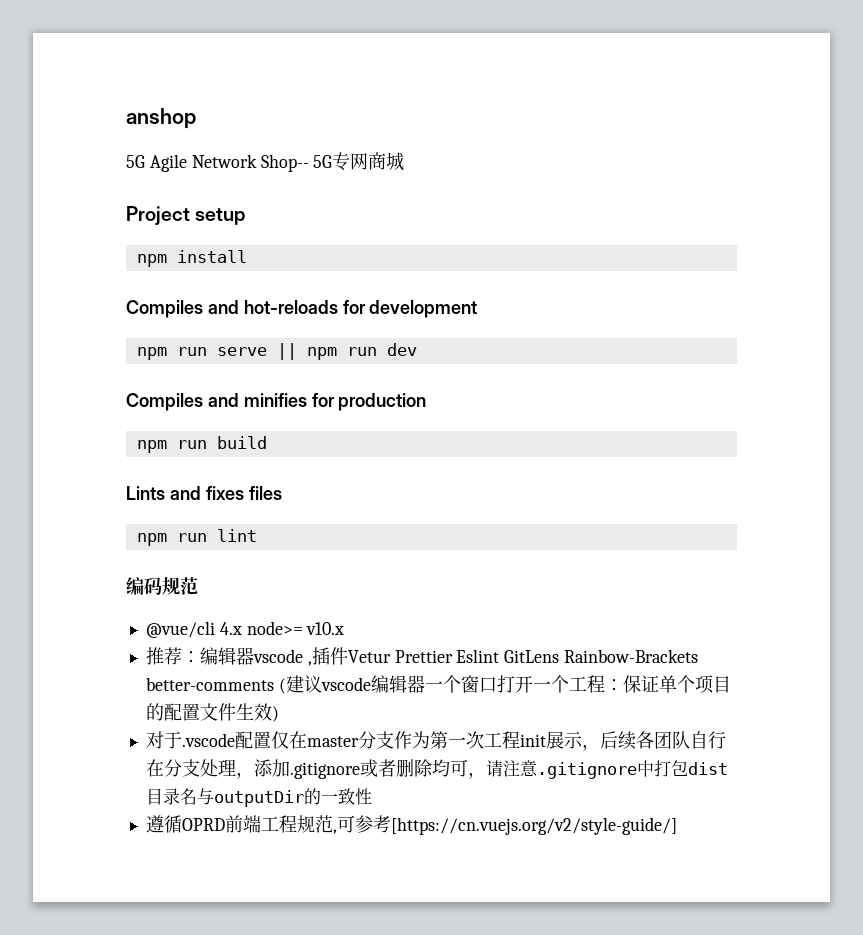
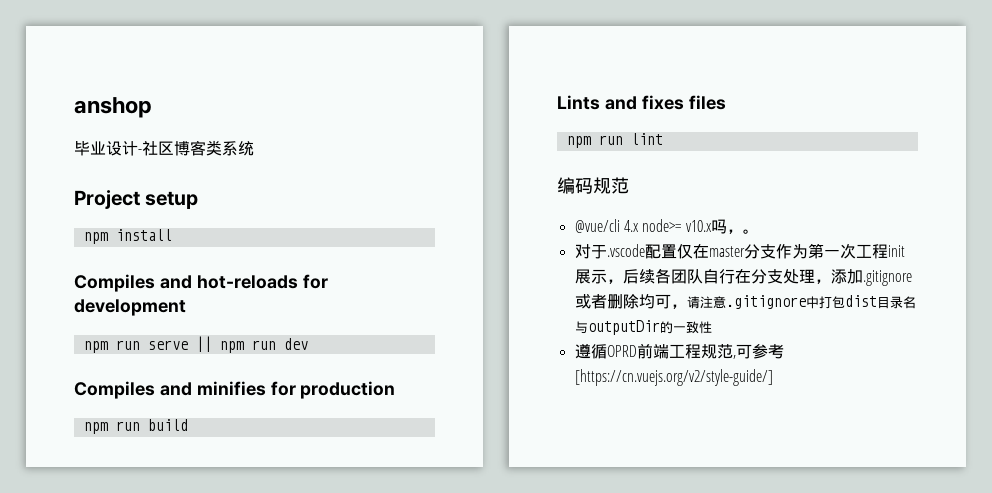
- 5G Agile Network Shop-- 5G专网商城
+ 毕业设计-社区博客类系统
- @vue/cli 4.x node>= v10.x
- 推荐：编辑器vscode ,插件Vetur Prettier Eslint GitLens Rainbow-Brackets better-comments (建议vscode编辑器一个窗口打开一个工程：保证单个项目的配置文件生效)
+ @vue/cli 4.x node>= v10.x吗，。

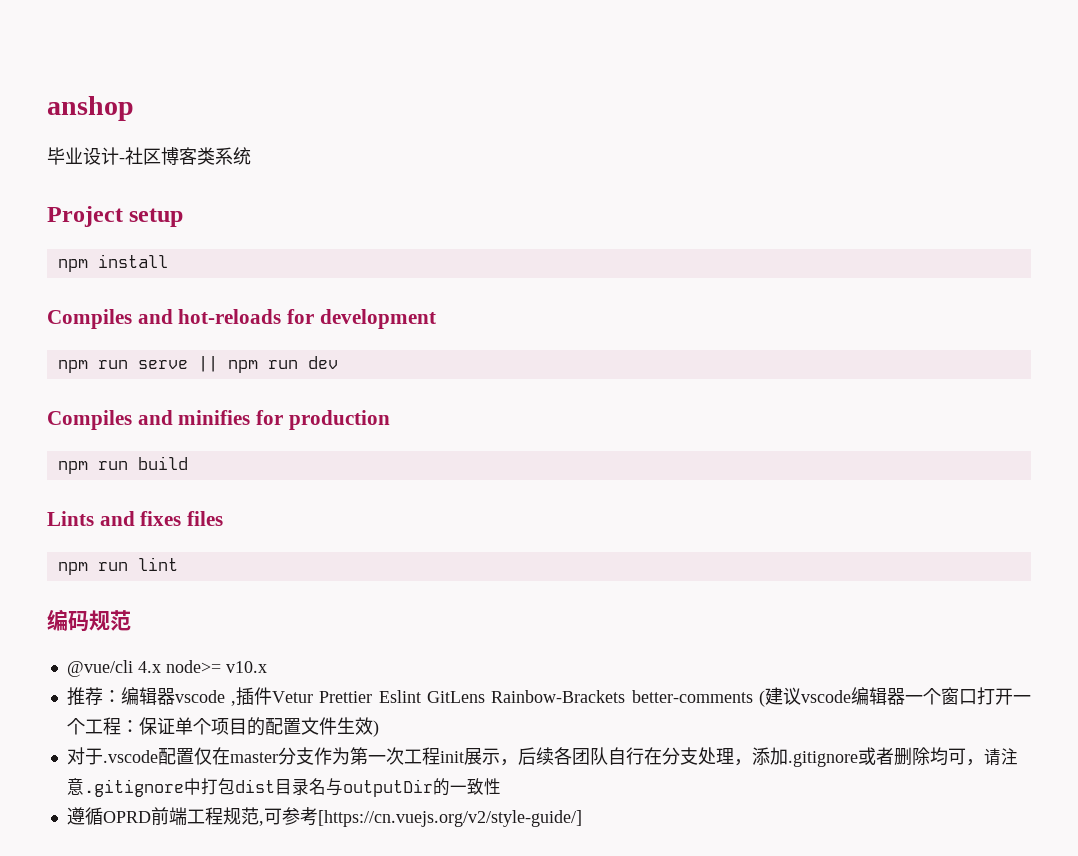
- @vue/cli 4.x node>= v10.x吗，。
+ @vue/cli 4.x node>= v10.x
+ 推荐：编辑器vscode ,插件Vetur Prettier Eslint GitLens Rainbow-Brackets better-comments (建议vscode编辑器一个窗口打开一个工程：保证单个项目的配置文件生效)

